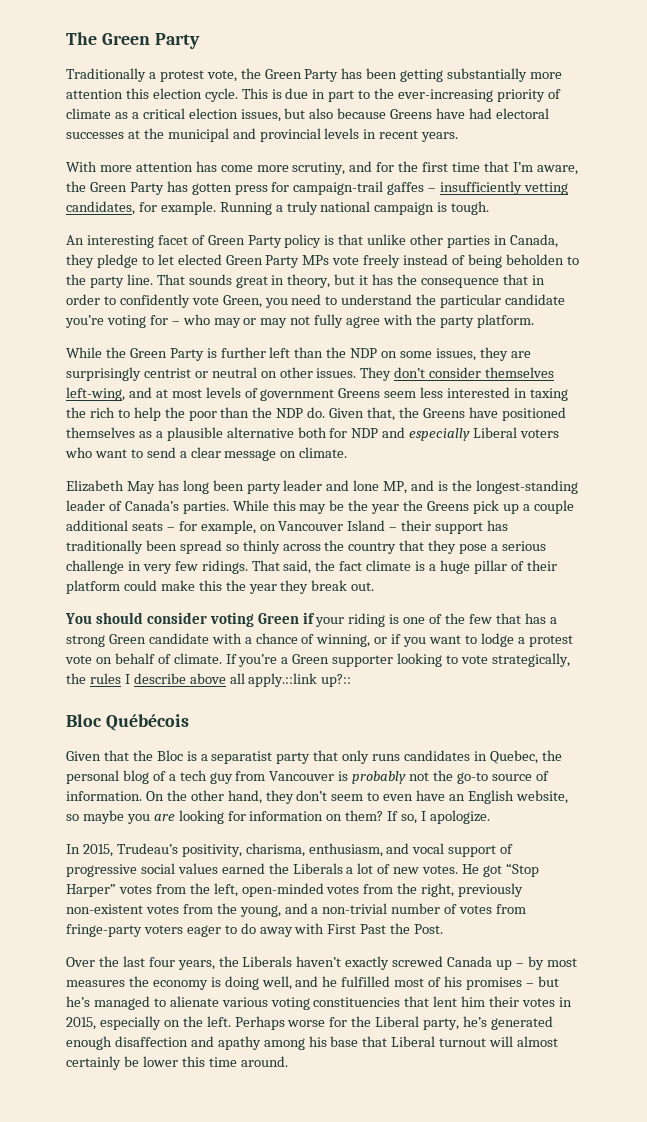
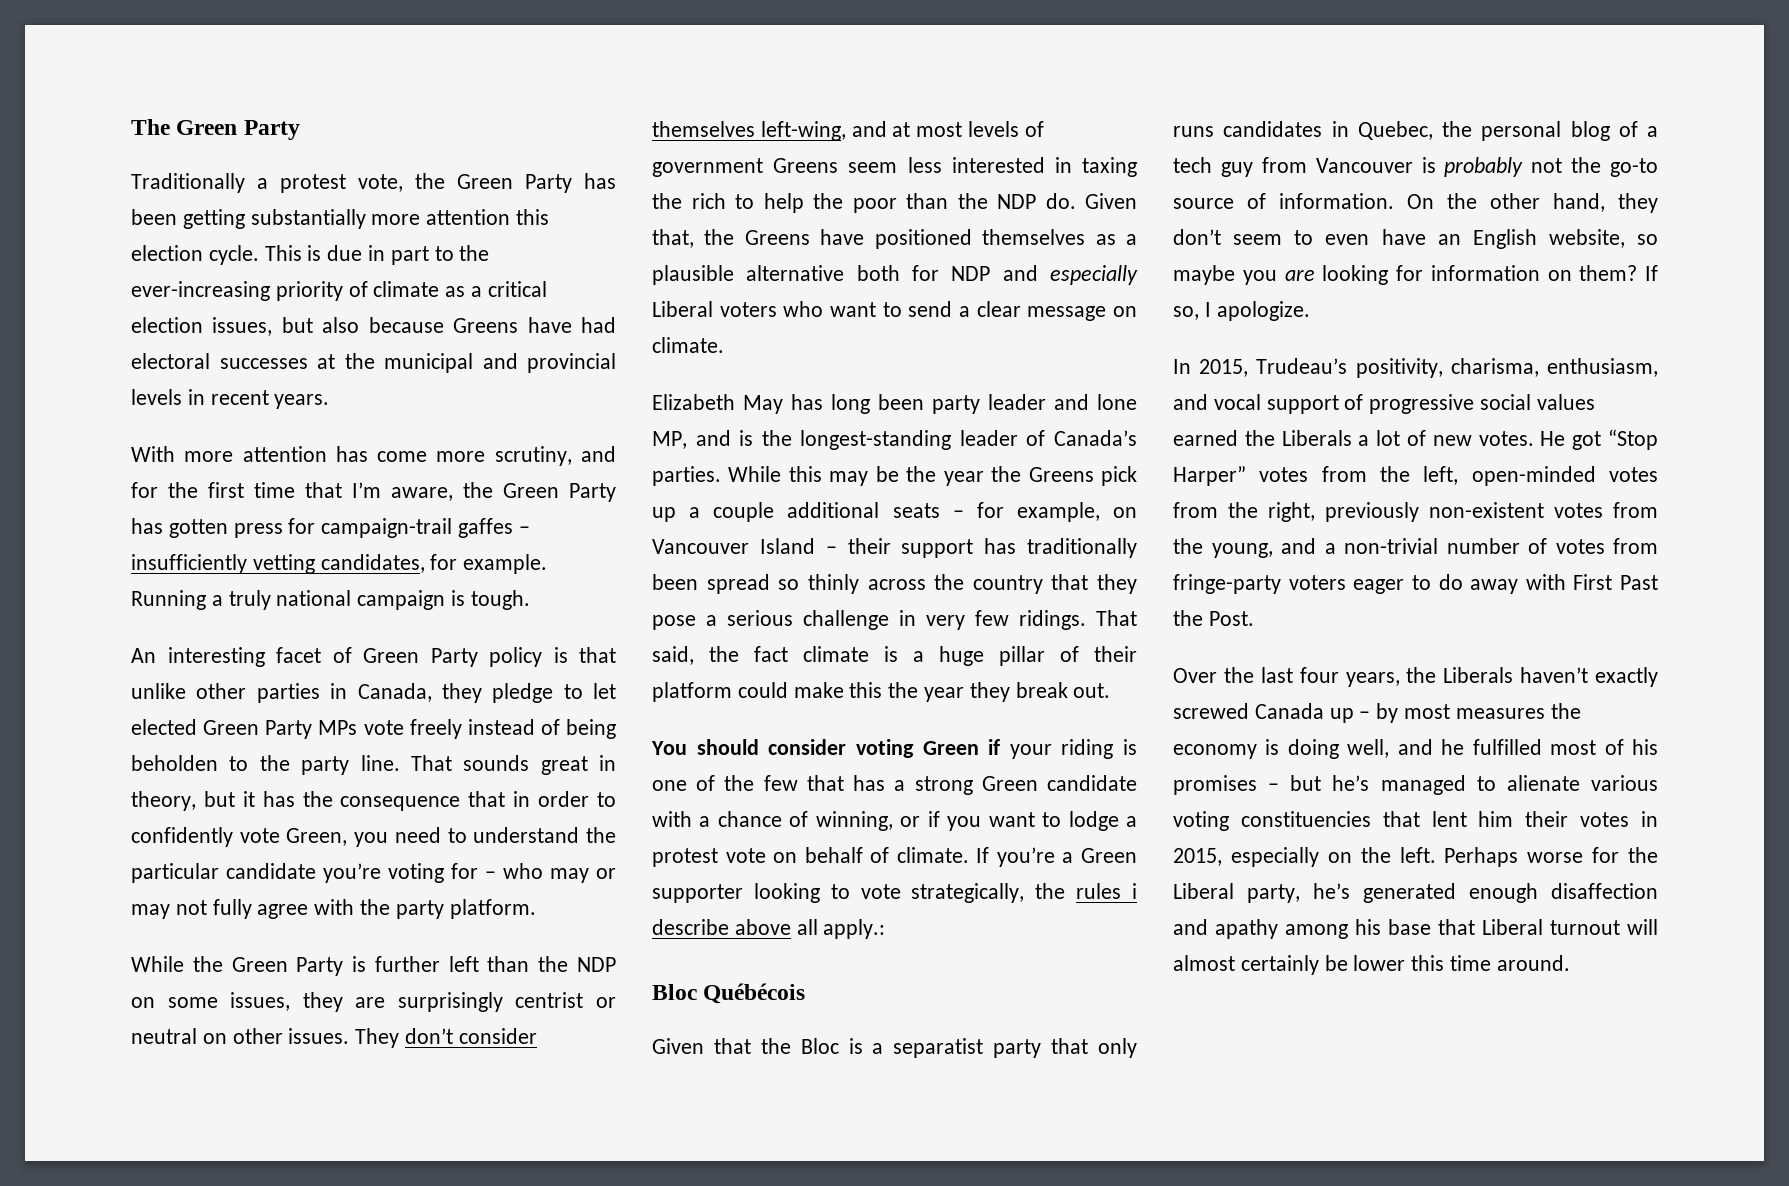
- If you’re a Green supporter looking to vote strategically, the rules I describe above all apply.::link up?::
+ If you’re a Green supporter looking to vote strategically, the rules i describe above all apply.:

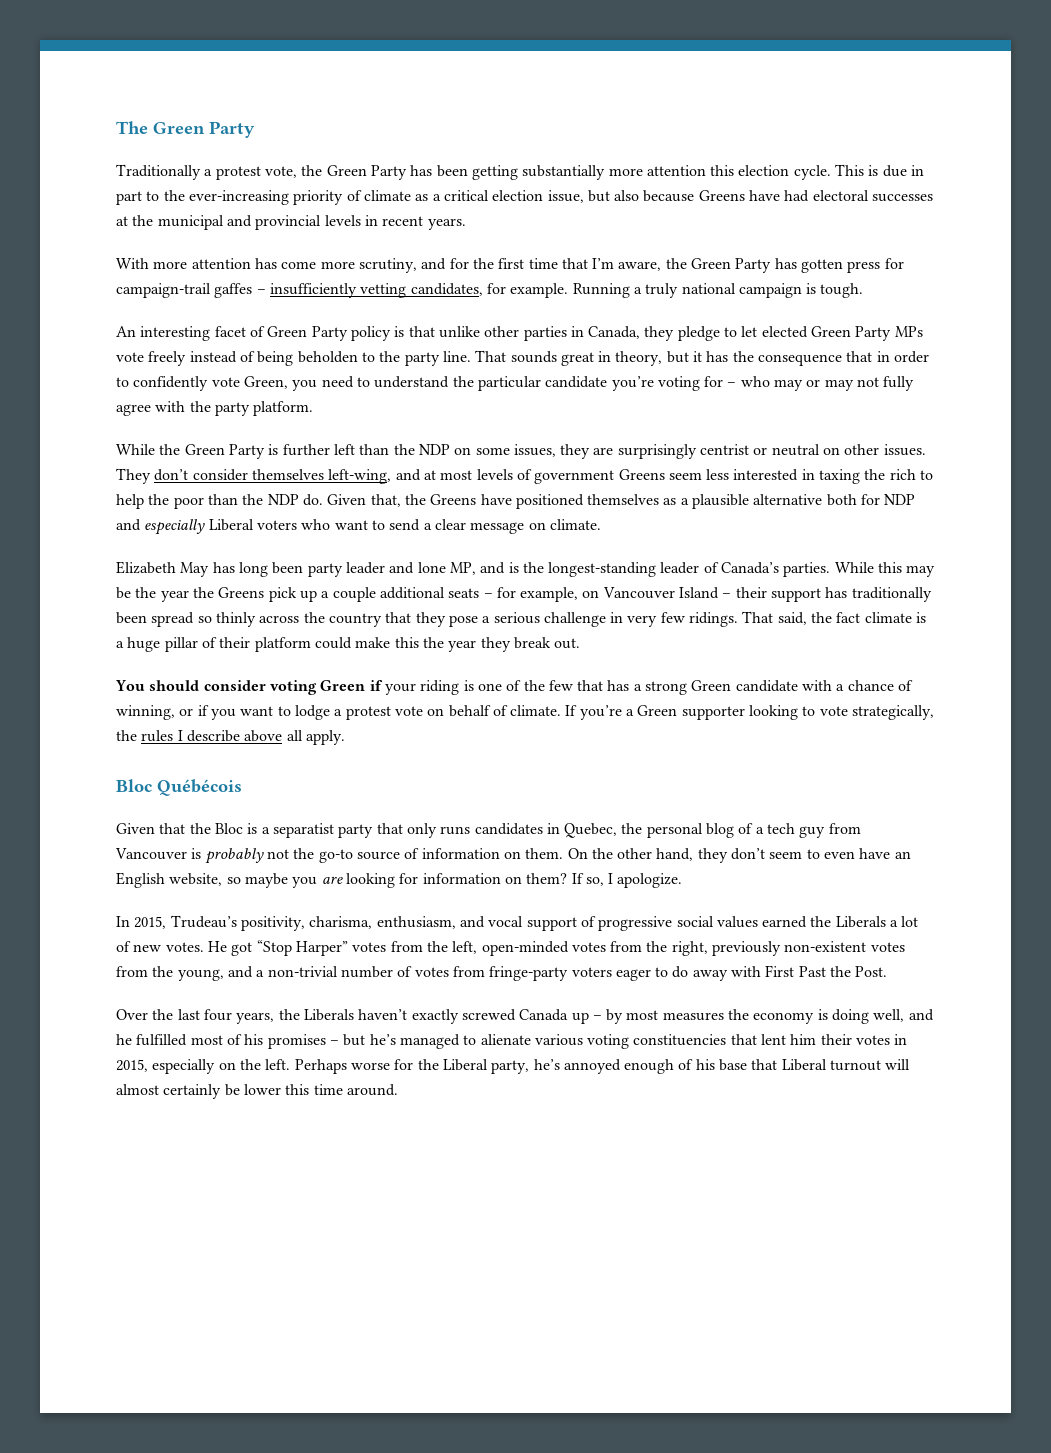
- This is due in part to the ever-increasing priority of climate as a critical election issues, but also because Greens have had electoral successes at the municipal and provincial levels in recent years.
+ This is due in part to the ever-increasing priority of climate as a critical election issue, but also because Greens have had electoral successes at the municipal and provincial levels in recent years.
- If you’re a Green supporter looking to vote strategically, the rules i describe above all apply.:
+ If you’re a Green supporter looking to vote strategically, the rules I describe above all apply.
- Given that the Bloc is a separatist party that only runs candidates in Quebec, the personal blog of a tech guy from Vancouver is probably not the go-to source of information.
+ Given that the Bloc is a separatist party that only runs candidates in Quebec, the personal blog of a tech guy from Vancouver is probably not the go-to source of information on them.
- Perhaps worse for the Liberal party, he’s generated enough disaffection and apathy among his base that Liberal turnout will almost certainly be lower this time around.
+ Perhaps worse for the Liberal party, he’s annoyed enough of his base that Liberal turnout will almost certainly be lower this time around.

